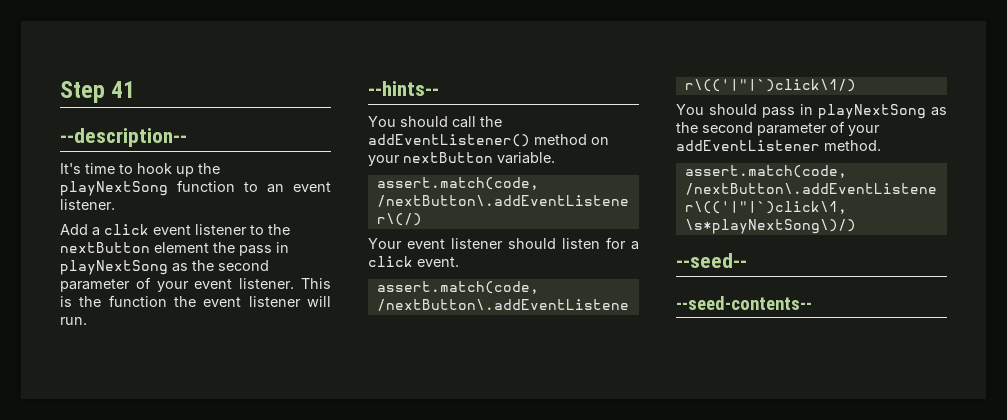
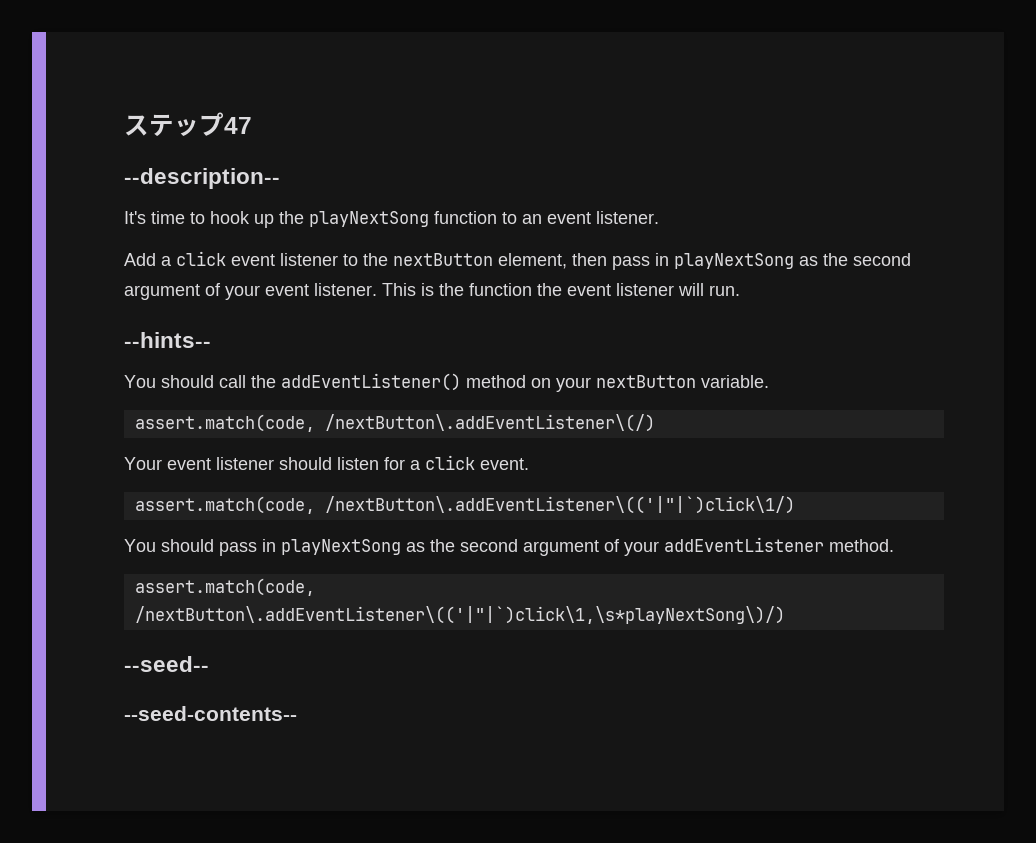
- Step 41
+ ステップ47
- Add a click event listener to the nextButton element the pass in playNextSong as the second parameter of your event listener.
+ Add a click event listener to the nextButton element, then pass in playNextSong as the second argument of your event listener.
- You should pass in playNextSong as the second parameter of your addEventListener method.
+ You should pass in playNextSong as the second argument of your addEventListener method.

